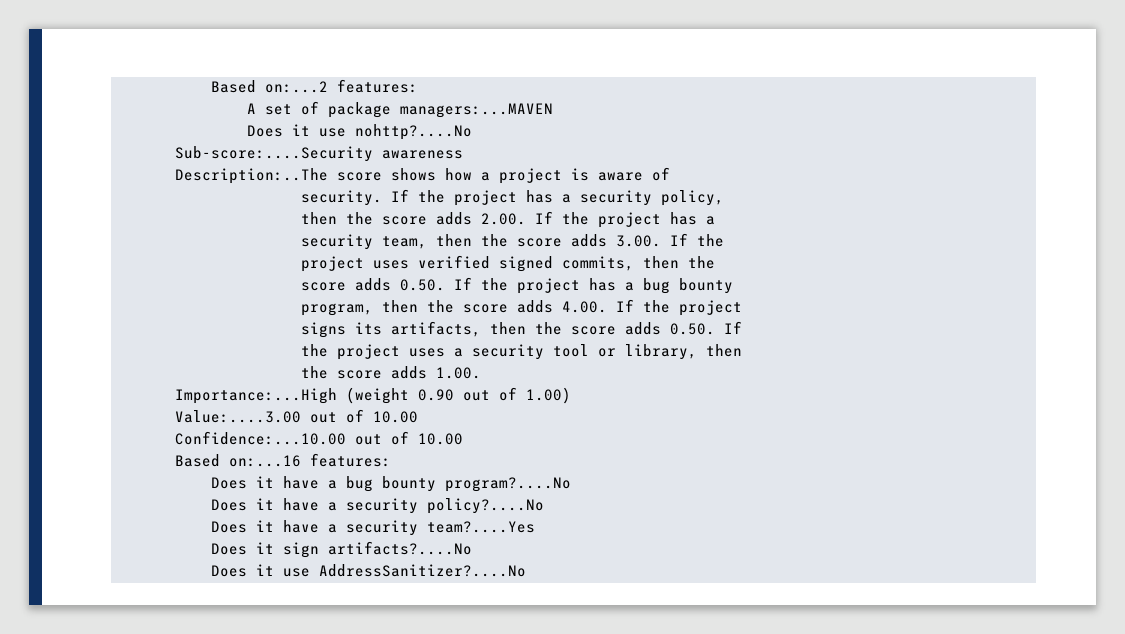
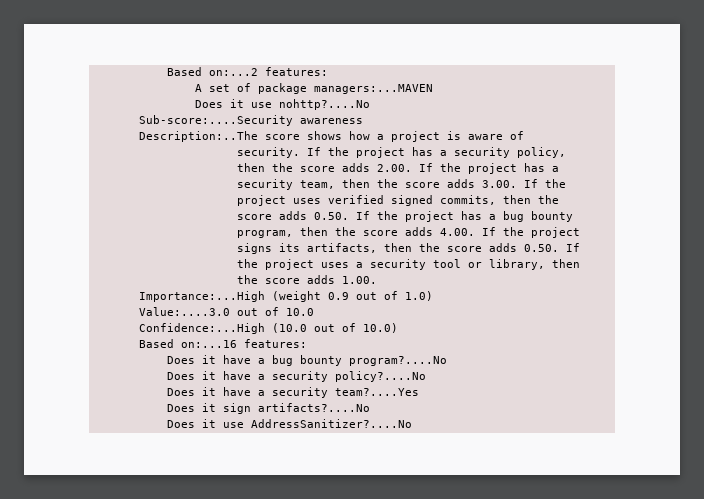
- Importance:...High (weight 0.90 out of 1.00)
- Value:....3.00 out of 10.00
- Confidence:...10.00 out of 10.00
+ Importance:...High (weight 0.9 out of 1.0)
+ Value:....3.0 out of 10.0
+ Confidence:...High (10.0 out of 10.0)

